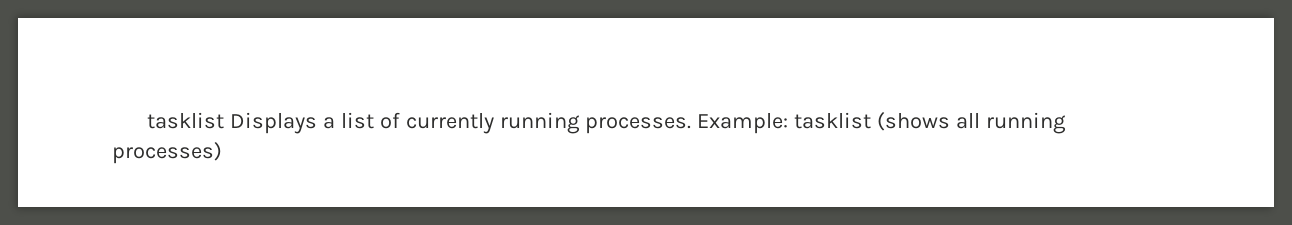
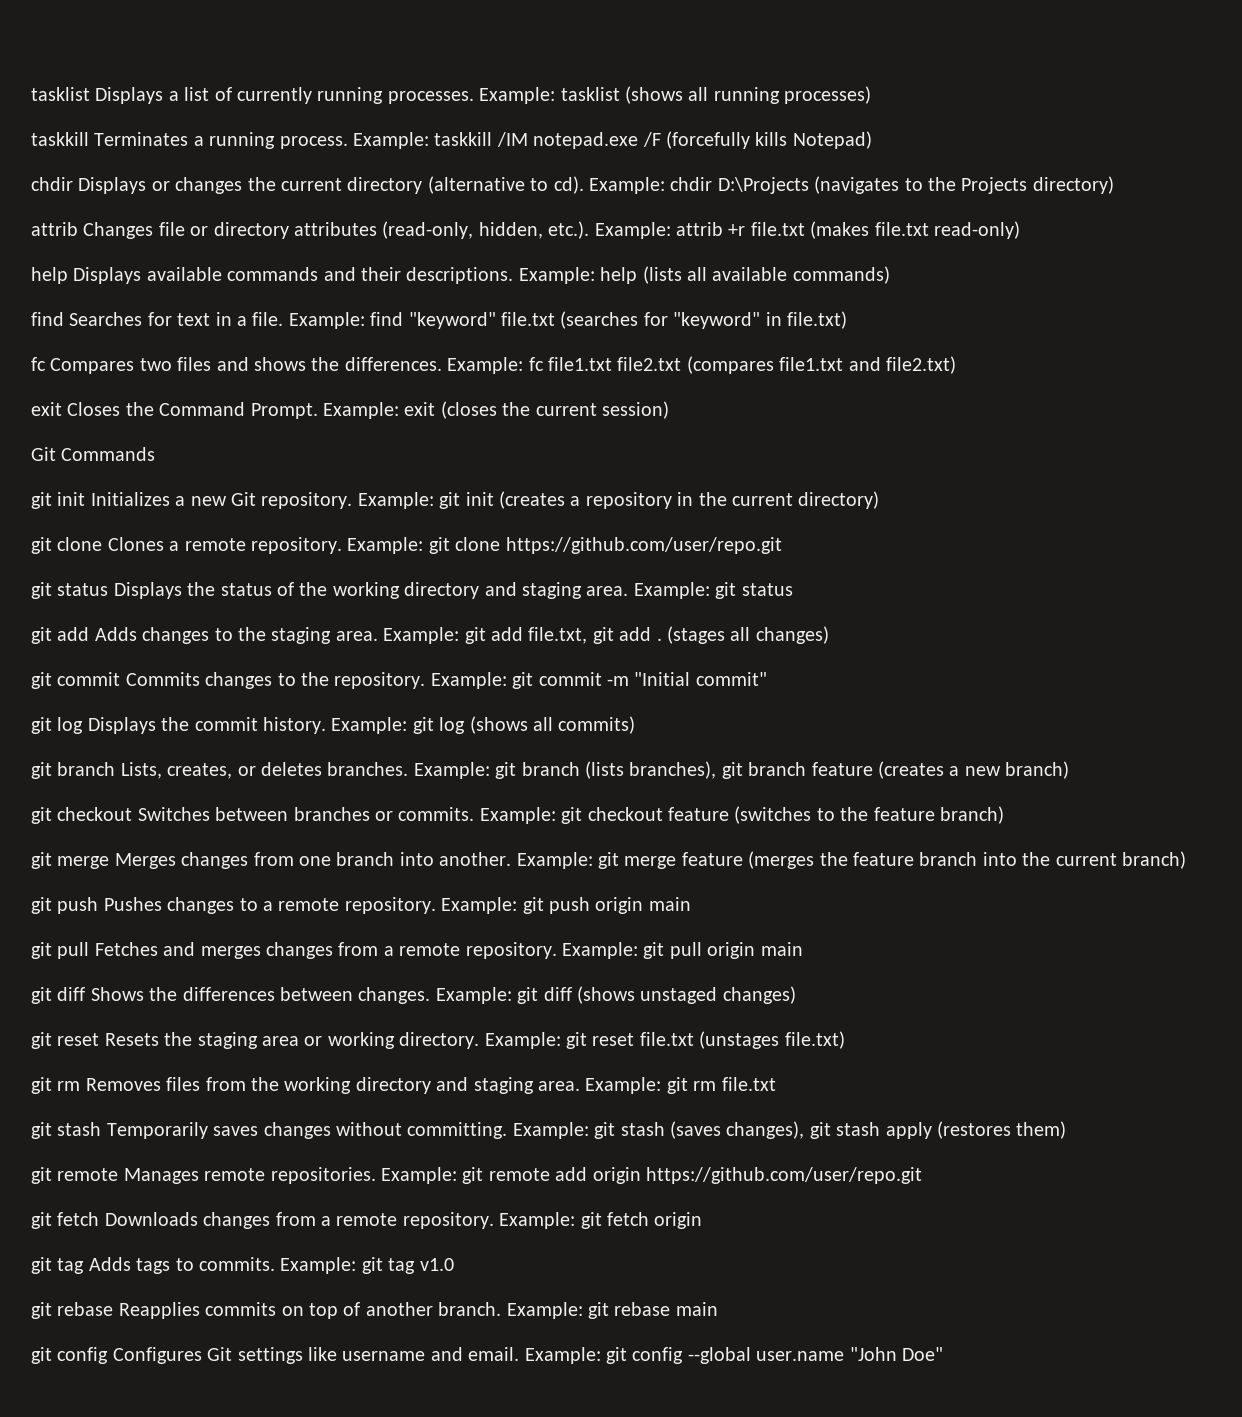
+ taskkill Terminates a running process. Example: taskkill /IM notepad.exe /F (forcefully kills Notepad)
+ chdir Displays or changes the current directory (alternative to cd). Example: chdir D:\Projects (navigates to the Projects directory)
+ attrib Changes file or directory attributes (read-only, hidden, etc.). Example: attrib +r file.txt (makes file.txt read-only)
+ help Displays available commands and their descriptions. Example: help (lists all available commands)
+ find Searches for text in a file. Example: find "keyword" file.txt (searches for "keyword" in file.txt)
+ fc Compares two files and shows the differences. Example: fc file1.txt file2.txt (compares file1.txt and file2.txt)
+ exit Closes the Command Prompt. Example: exit (closes the current session)
+ Git Commands
+ git init Initializes a new Git repository. Example: git init (creates a repository in the current directory)
+ git clone Clones a remote repository. Example: git clone https://github.com/user/repo.git
+ git status Displays the status of the working directory and staging area. Example: git status
+ git add Adds changes to the staging area. Example: git add file.txt, git add . (stages all changes)
+ git commit Commits changes to the repository. Example: git commit -m "Initial commit"
+ git log Displays the commit history. Example: git log (shows all commits)
+ git branch Lists, creates, or deletes branches. Example: git branch (lists branches), git branch feature (creates a new branch)
+ git checkout Switches between branches or commits. Example: git checkout feature (switches to the feature branch)
+ git merge Merges changes from one branch into another. Example: git merge feature (merges the feature branch into the current branch)
+ git push Pushes changes to a remote repository. Example: git push origin main
+ git pull Fetches and merges changes from a remote repository. Example: git pull origin main
+ git diff Shows the differences between changes. Example: git diff (shows unstaged changes)
+ git reset Resets the staging area or working directory. Example: git reset file.txt (unstages file.txt)
+ git rm Removes files from the working directory and staging area. Example: git rm file.txt
+ git stash Temporarily saves changes without committing. Example: git stash (saves changes), git stash apply (restores them)
+ git remote Manages remote repositories. Example: git remote add origin https://github.com/user/repo.git
+ git fetch Downloads changes from a remote repository. Example: git fetch origin
+ git tag Adds tags to commits. Example: git tag v1.0
+ git rebase Reapplies commits on top of another branch. Example: git rebase main
+ git config Configures Git settings like username and email. Example: git config --global user.name "John Doe"

